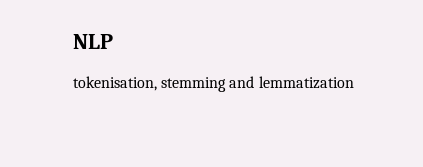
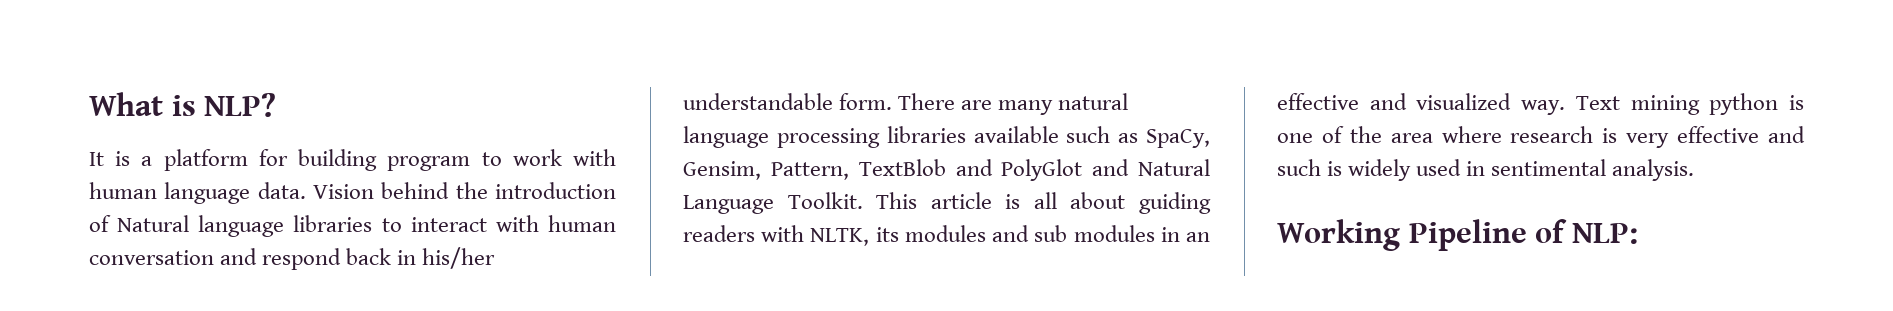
- NLP
- tokenisation, stemming and lemmatization
+ What is NLP?
+ It is a platform for building program to work with human language data. Vision behind the introduction of Natural language libraries to interact with human conversation and respond back in his/her understandable form. There are many natural language processing libraries available such as SpaCy, Gensim, Pattern, TextBlob and PolyGlot and Natural Language Toolkit. This article is all about guiding readers with NLTK, its modules and sub modules in an effective and visualized way. Text mining python is one of the area where research is very effective and such is widely used in sentimental analysis.
+ Working Pipeline of NLP:

